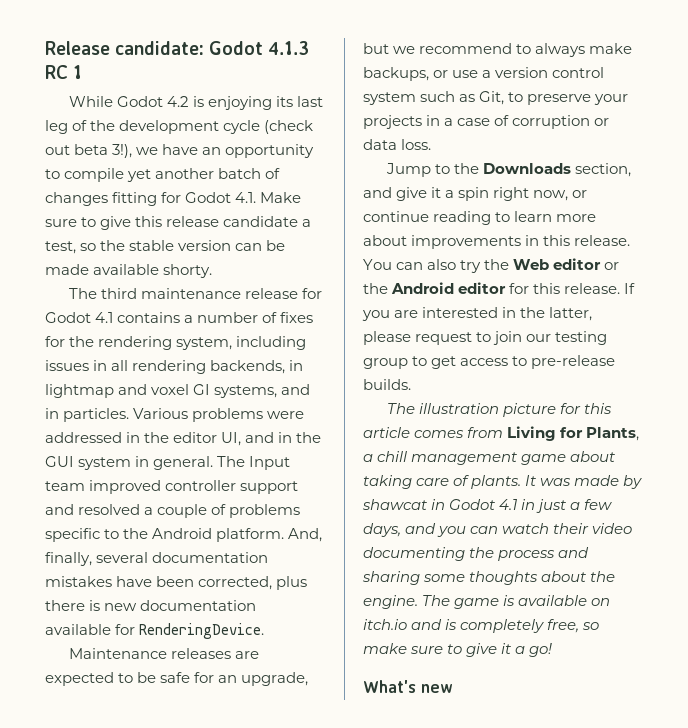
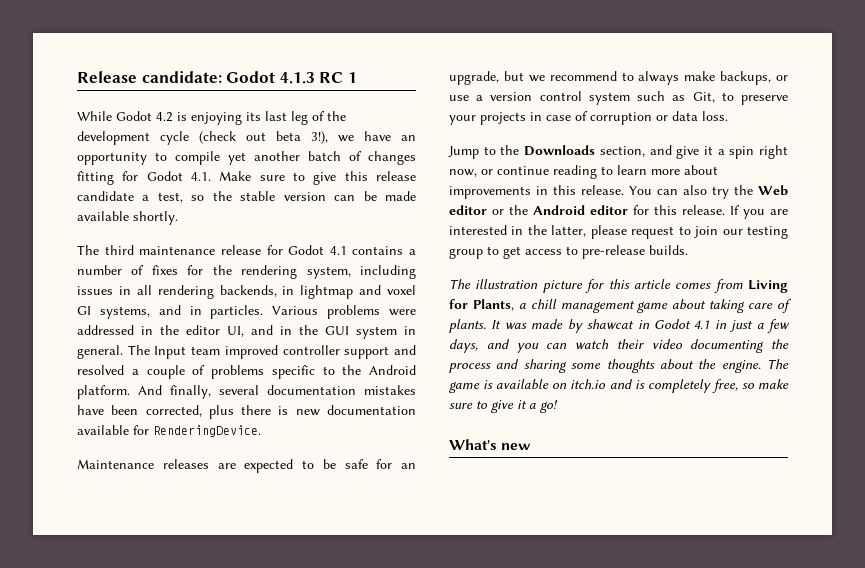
- While Godot 4.2 is enjoying its last leg of the development cycle (check out beta 3!), we have an opportunity to compile yet another batch of changes fitting for Godot 4.1. Make sure to give this release candidate a test, so the stable version can be made available shorty.
+ While Godot 4.2 is enjoying its last leg of the development cycle (check out beta 3!), we have an opportunity to compile yet another batch of changes fitting for Godot 4.1. Make sure to give this release candidate a test, so the stable version can be made available shortly.
- And, finally, several documentation mistakes have been corrected, plus there is new documentation available for RenderingDevice.
+ And finally, several documentation mistakes have been corrected, plus there is new documentation available for RenderingDevice.
- Maintenance releases are expected to be safe for an upgrade, but we recommend to always make backups, or use a version control system such as Git, to preserve your projects in a case of corruption or data loss.
+ Maintenance releases are expected to be safe for an upgrade, but we recommend to always make backups, or use a version control system such as Git, to preserve your projects in case of corruption or data loss.

